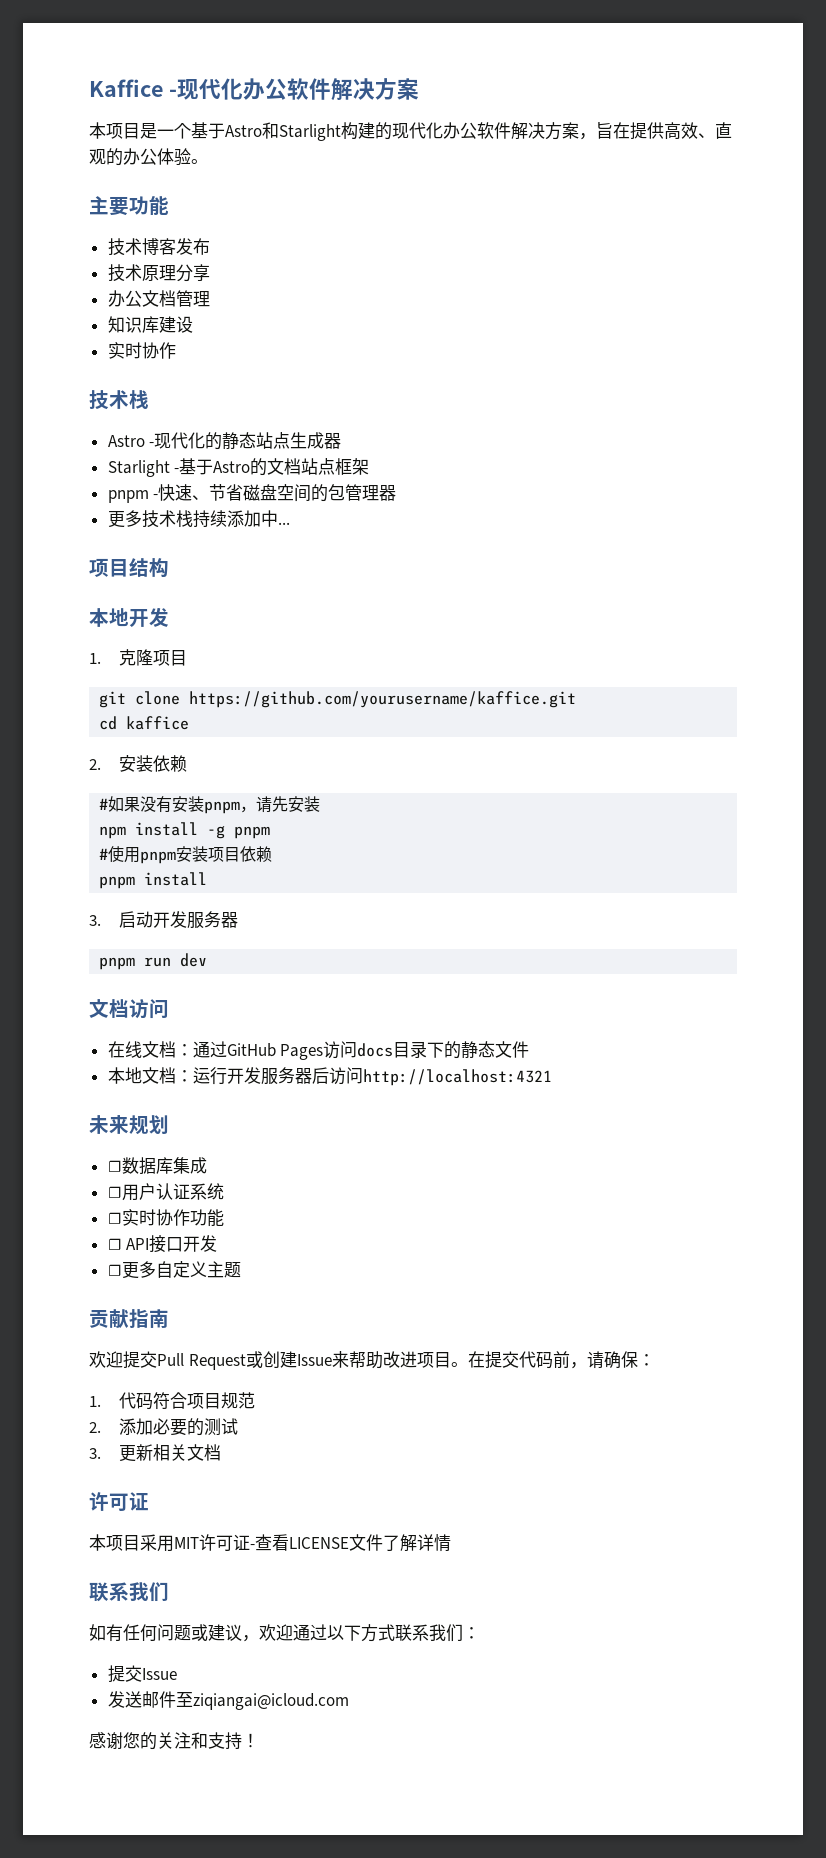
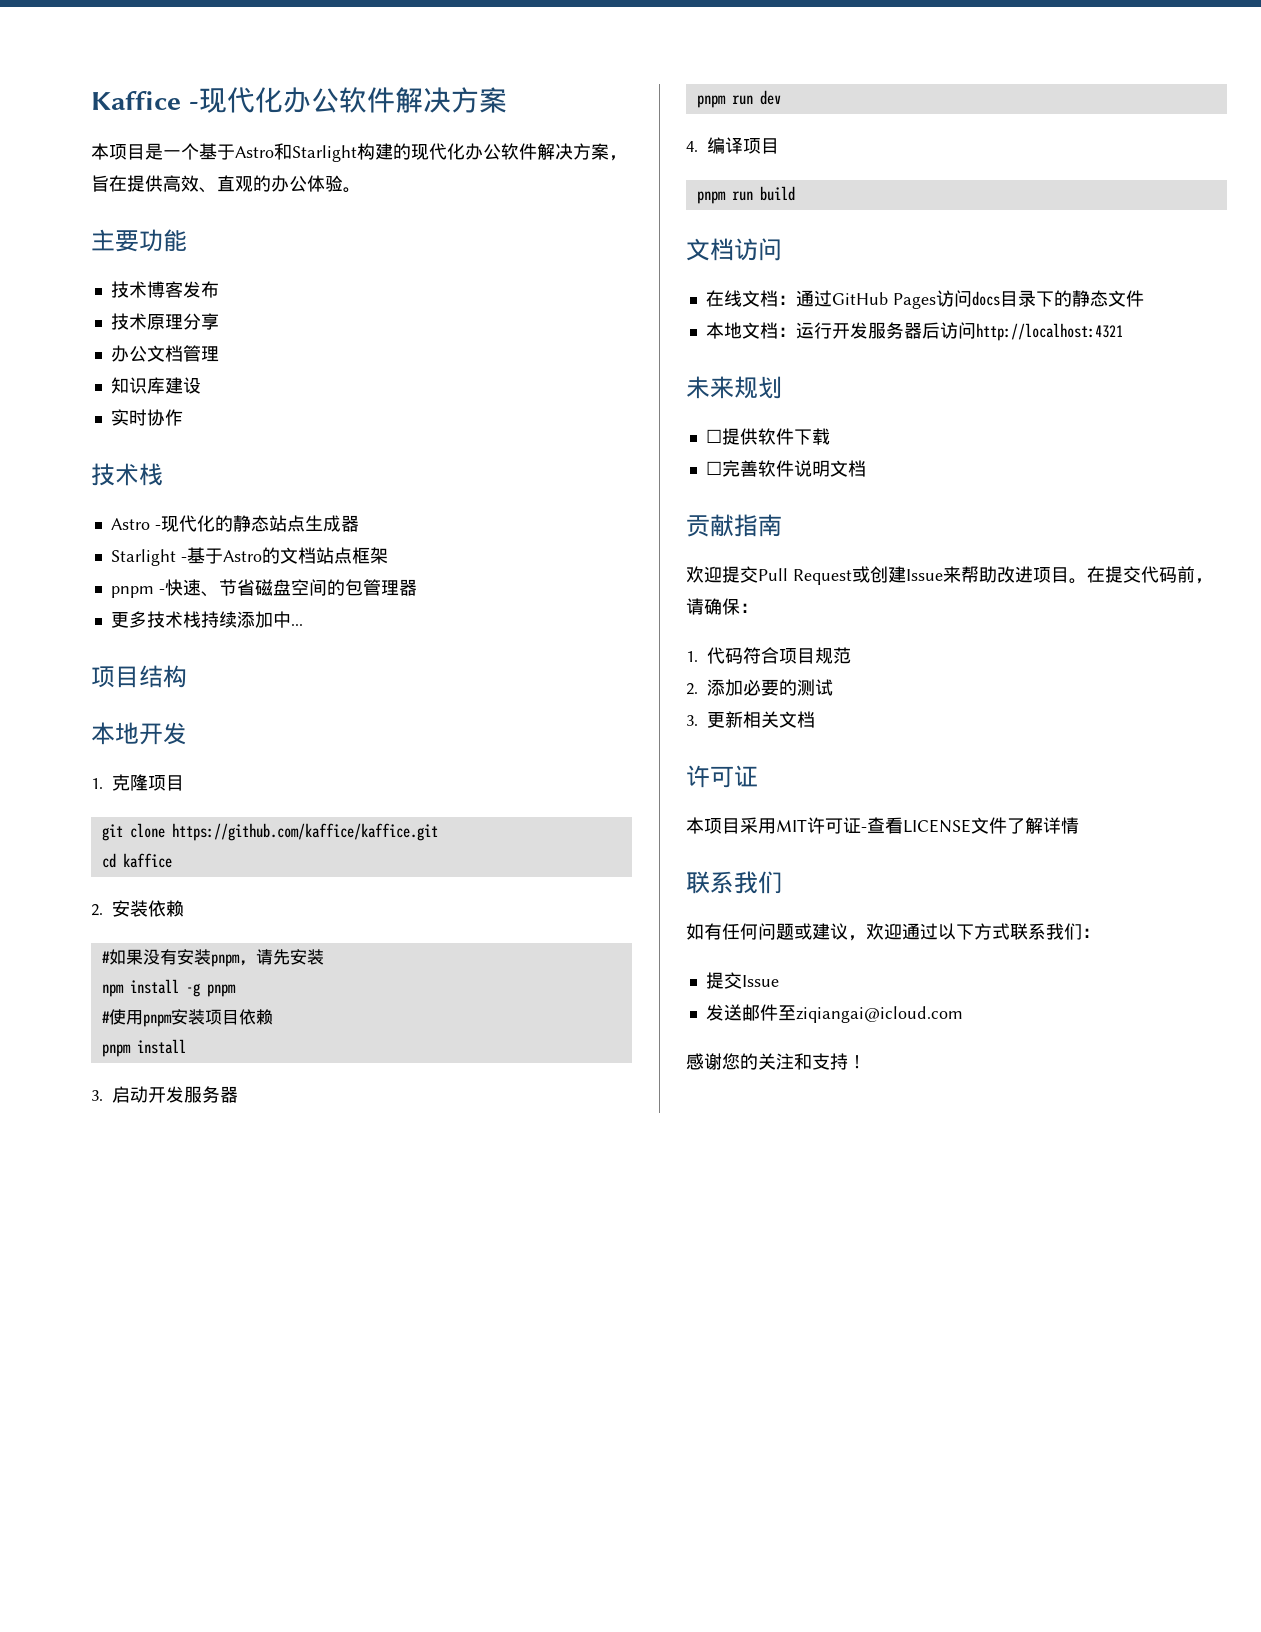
- git clone https://github.com/yourusername/kaffice.git
+ git clone https://github.com/kaffice/kaffice.git
+ 4.编译项目
+ pnpm run build
- ☐数据库集成
- ☐用户认证系统
- ☐实时协作功能
- ☐ API接口开发
- ☐更多自定义主题
+ ☐提供软件下载
+ ☐完善软件说明文档

